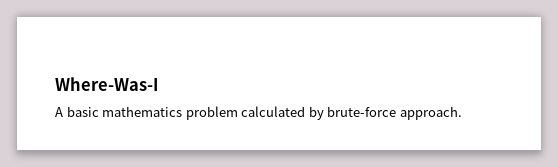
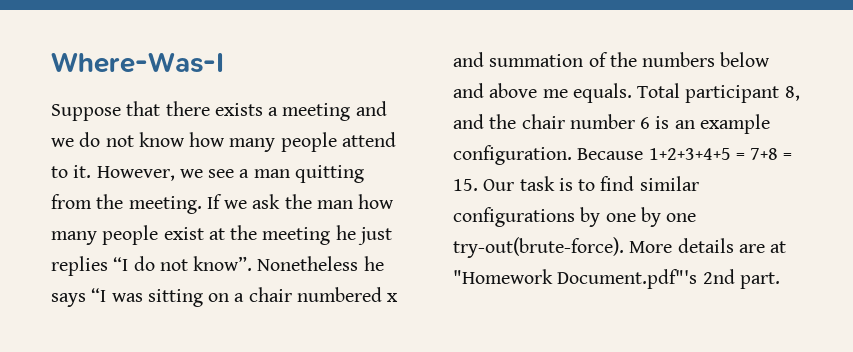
- A basic mathematics problem calculated by brute-force approach.
+ Suppose that there exists a meeting and we do not know how many people attend to it. However, we see a man quitting from the meeting. If we ask the man how many people exist at the meeting he just replies “I do not know”. Nonetheless he says “I was sitting on a chair numbered x and summation of the numbers below and above me equals. Total participant 8, and the chair number 6 is an example configuration. Because 1+2+3+4+5 = 7+8 = 15. Our task is to find similar configurations by one by one try-out(brute-force). More details are at "Homework Document.pdf"'s 2nd part.

